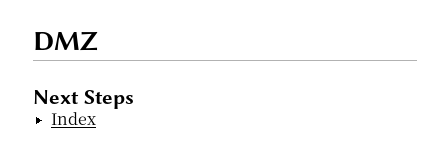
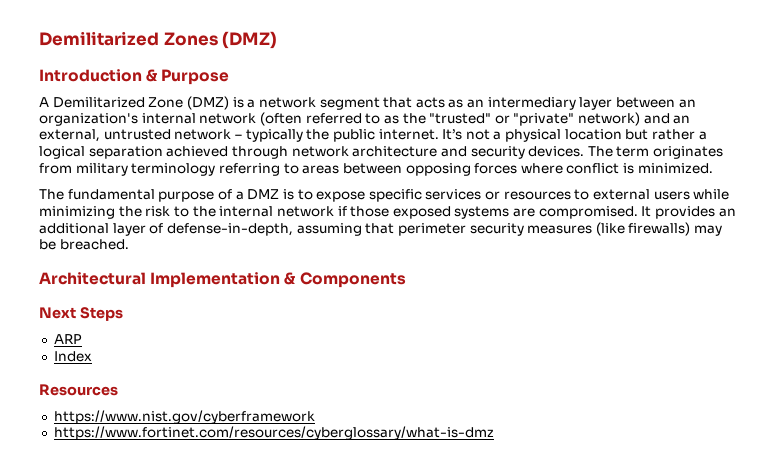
- DMZ
+ Demilitarized Zones (DMZ)
+ Introduction & Purpose
+ A Demilitarized Zone (DMZ) is a network segment that acts as an intermediary layer between an organization's internal network (often referred to as the "trusted" or "private" network) and an external, untrusted network – typically the public internet. It’s not a physical location but rather a logical separation achieved through network architecture and security devices. The term originates from military terminology referring to areas between opposing forces where conflict is minimized.
+ The fundamental purpose of a DMZ is to expose specific services or resources to external users while minimizing the risk to the internal network if those exposed systems are compromised. It provides an additional layer of defense-in-depth, assuming that perimeter security measures (like firewalls) may be breached.
+ Architectural Implementation & Components
+ ARP
+ Resources
+ https://www.nist.gov/cyberframework
+ https://www.fortinet.com/resources/cyberglossary/what-is-dmz

